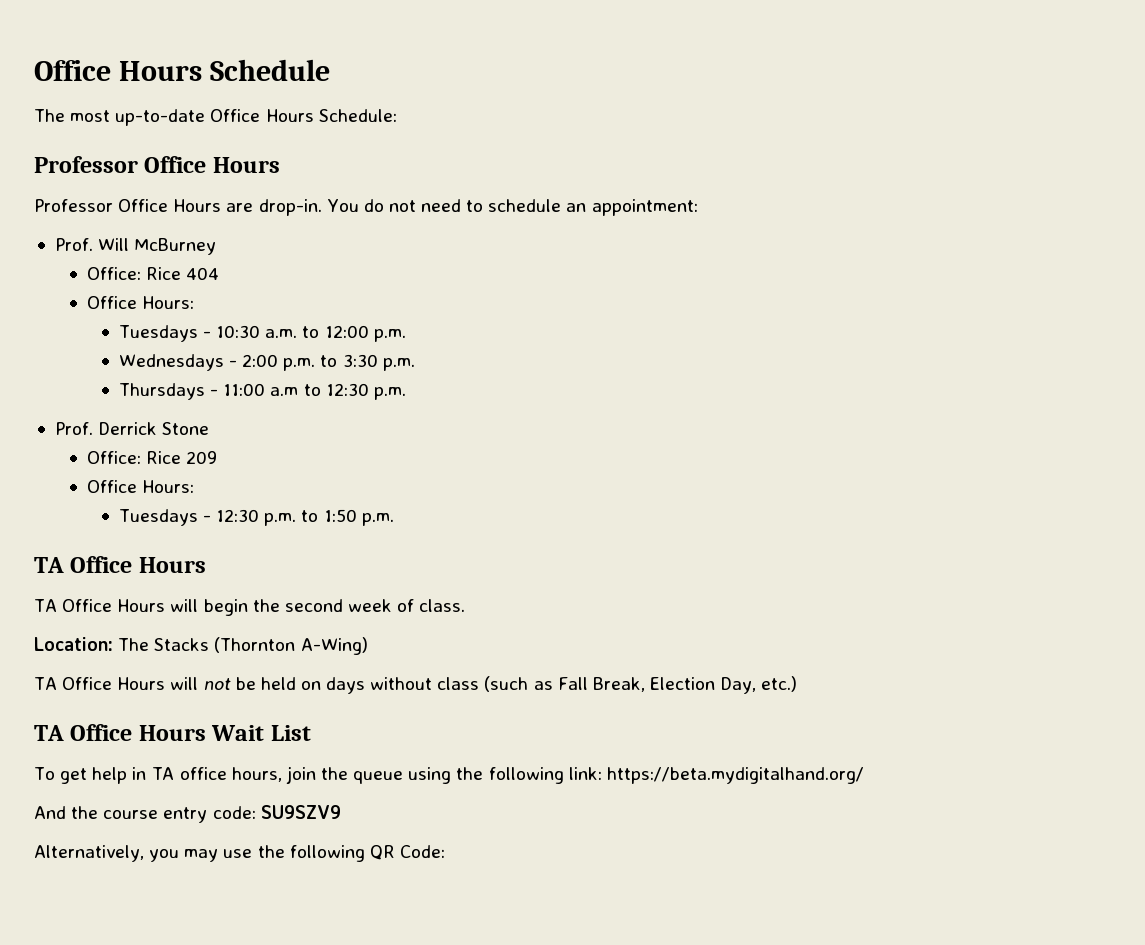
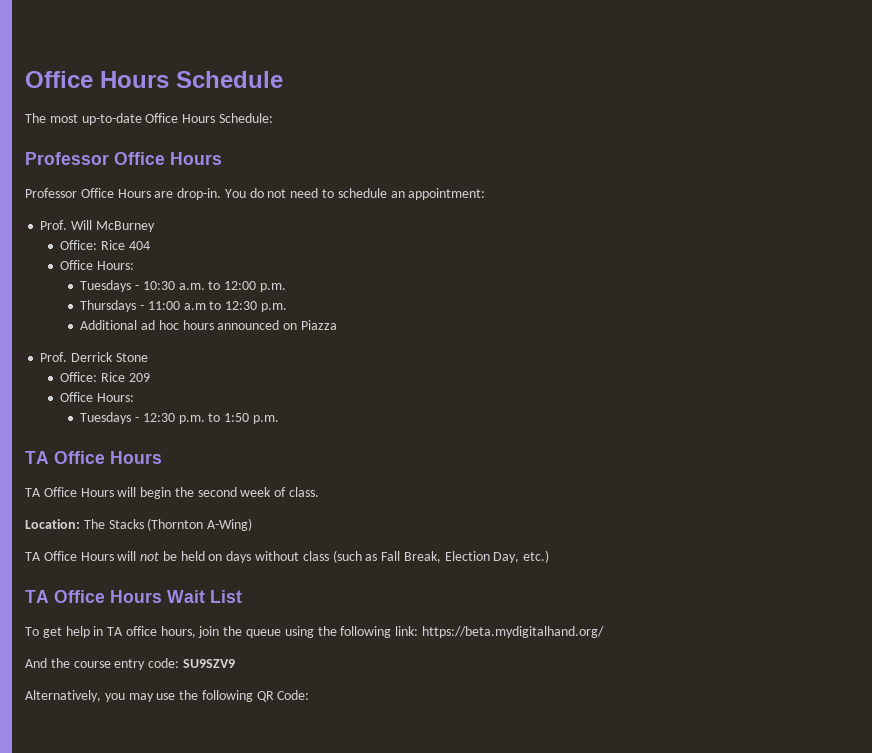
- Wednesdays - 2:00 p.m. to 3:30 p.m.
+ Additional ad hoc hours announced on Piazza

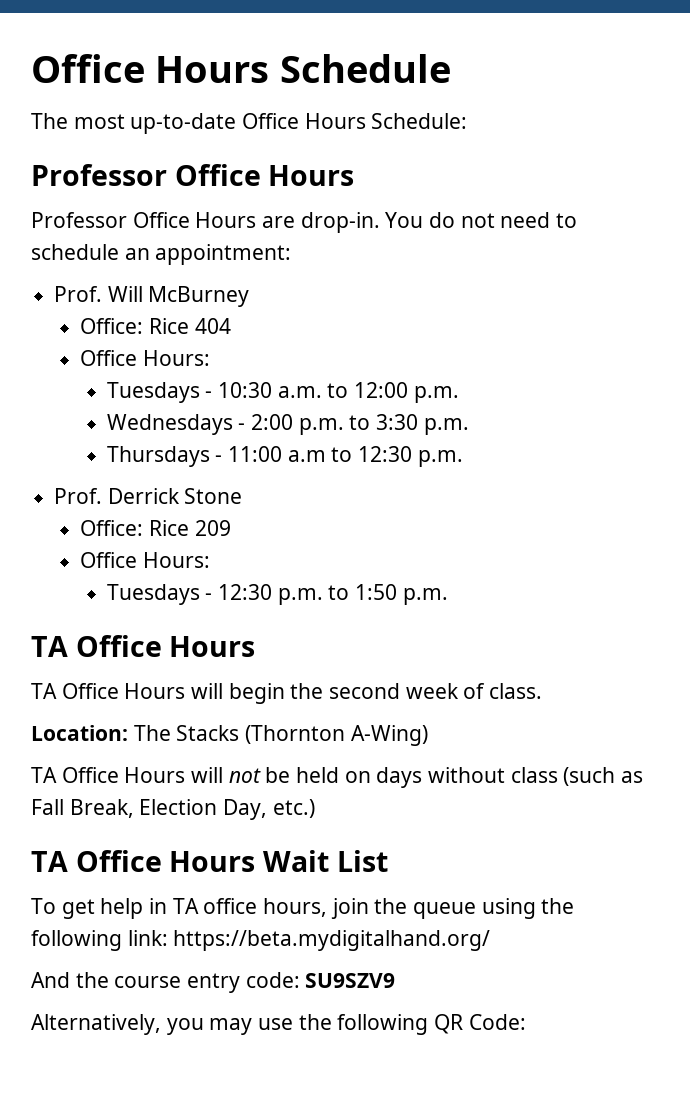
+ Wednesdays - 2:00 p.m. to 3:30 p.m.
- Additional ad hoc hours announced on Piazza

